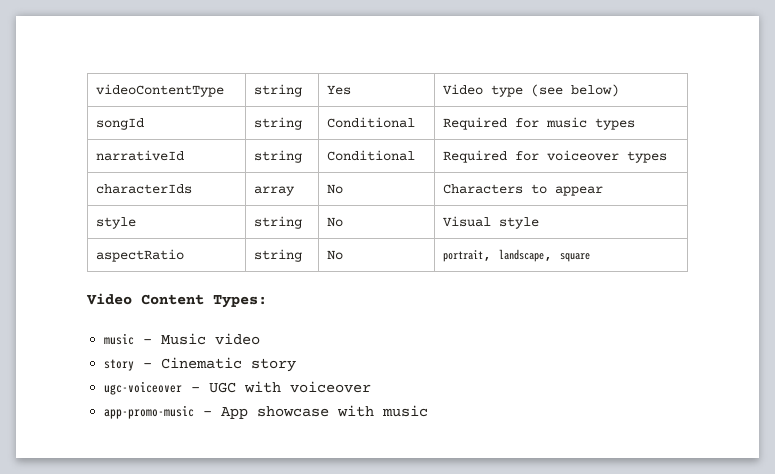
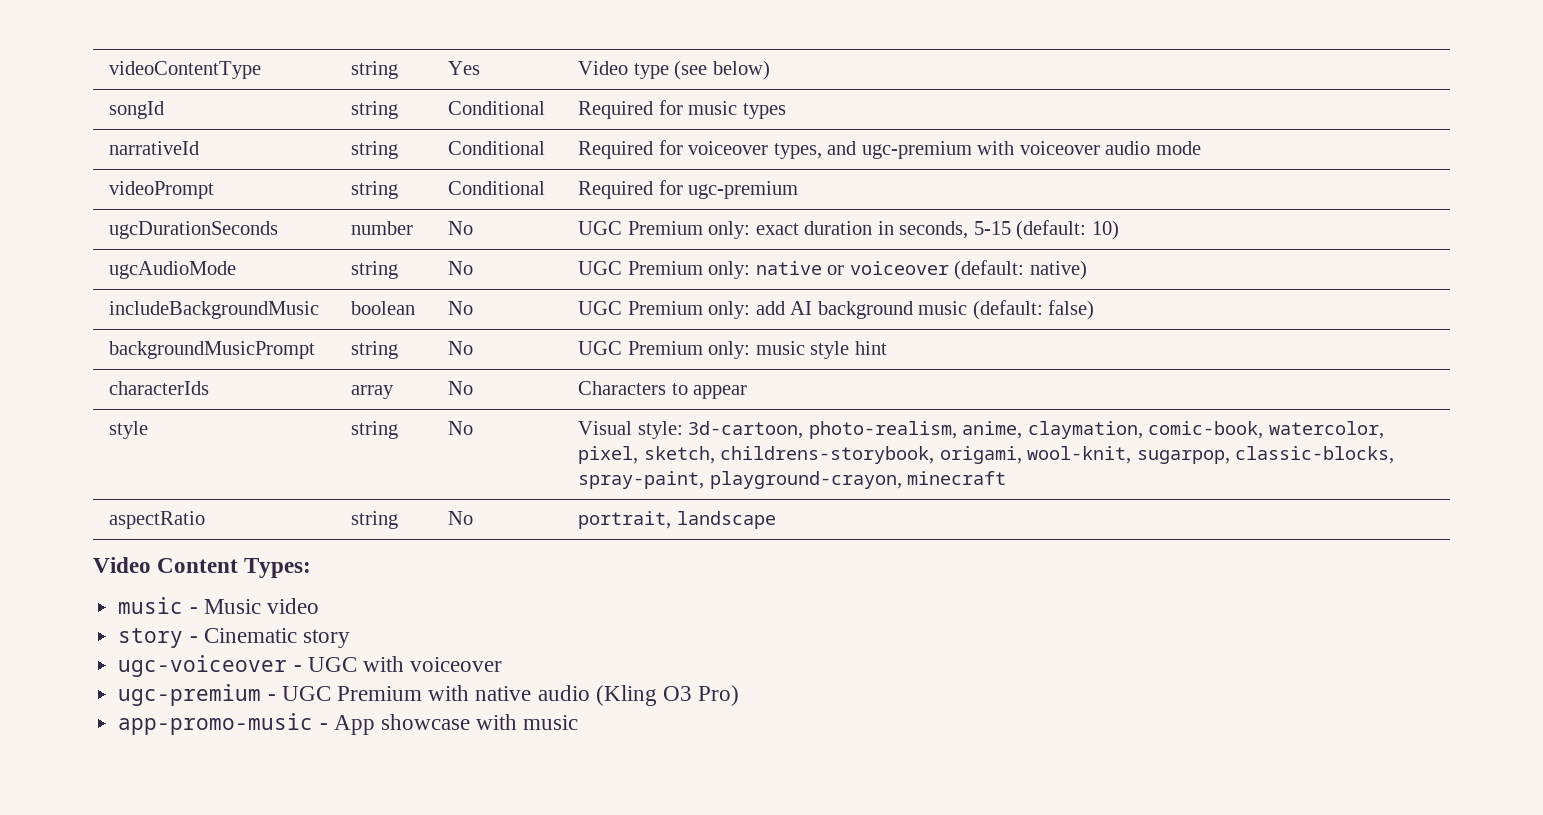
- narrativeId | string | Conditional | Required for voiceover types
+ narrativeId | string | Conditional | Required for voiceover types, and ugc-premium with voiceover audio mode
+ videoPrompt | string | Conditional | Required for ugc-premium
+ ugcDurationSeconds | number | No | UGC Premium only: exact duration in seconds, 5-15 (default: 10)
+ ugcAudioMode | string | No | UGC Premium only: native or voiceover (default: native)
+ includeBackgroundMusic | boolean | No | UGC Premium only: add AI background music (default: false)
+ backgroundMusicPrompt | string | No | UGC Premium only: music style hint
- style | string | No | Visual style
+ style | string | No | Visual style: 3d-cartoon, photo-realism, anime, claymation, comic-book, watercolor, pixel, sketch, childrens-storybook, origami, wool-knit, sugarpop, classic-blocks, spray-paint, playground-crayon, minecraft
- aspectRatio | string | No | portrait, landscape, square
+ aspectRatio | string | No | portrait, landscape
+ ugc-premium - UGC Premium with native audio (Kling O3 Pro)

